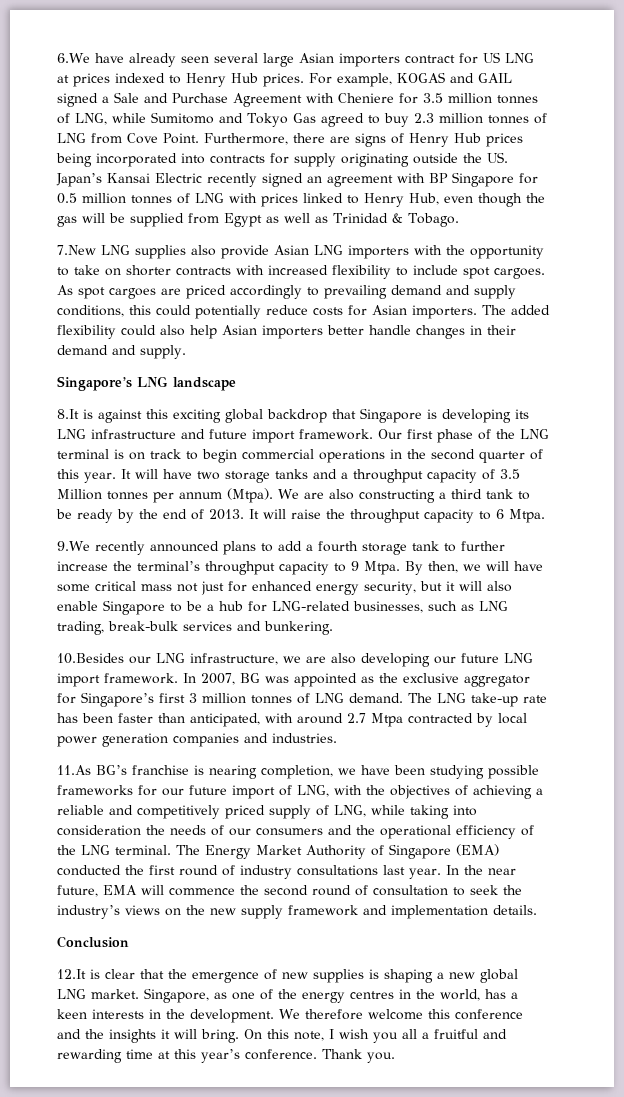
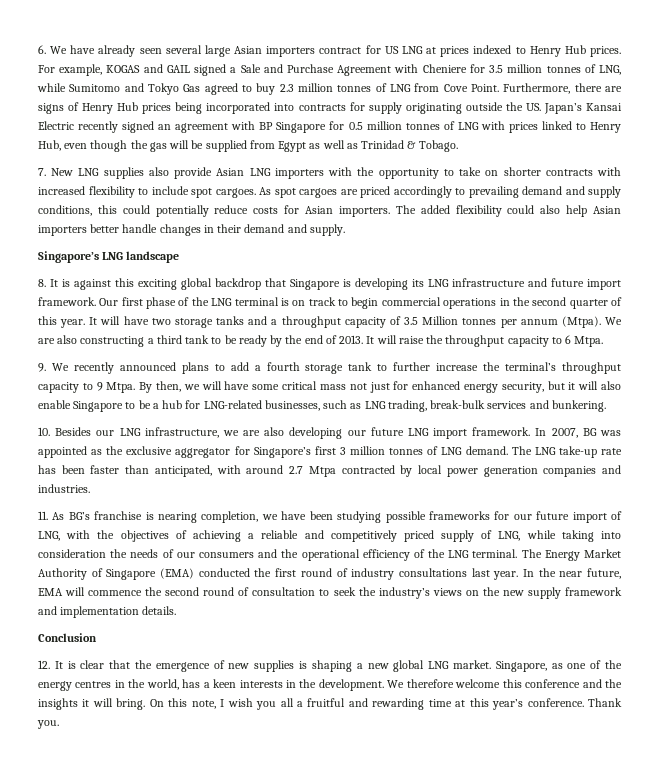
- 6.We have already seen several large Asian importers contract for US LNG at prices indexed to Henry Hub prices.
+ 6. We have already seen several large Asian importers contract for US LNG at prices indexed to Henry Hub prices.
- 7.New LNG supplies also provide Asian LNG importers with the opportunity to take on shorter contracts with increased flexibility to include spot cargoes.
+ 7. New LNG supplies also provide Asian LNG importers with the opportunity to take on shorter contracts with increased flexibility to include spot cargoes.
- 8.It is against this exciting global backdrop that Singapore is developing its LNG infrastructure and future import framework.
+ 8. It is against this exciting global backdrop that Singapore is developing its LNG infrastructure and future import framework.
- 9.We recently announced plans to add a fourth storage tank to further increase the terminal’s throughput capacity to 9 Mtpa.
+ 9. We recently announced plans to add a fourth storage tank to further increase the terminal’s throughput capacity to 9 Mtpa.
- 10.Besides our LNG infrastructure, we are also developing our future LNG import framework.
+ 10. Besides our LNG infrastructure, we are also developing our future LNG import framework.
- 11.As BG’s franchise is nearing completion, we have been studying possible frameworks for our future import of LNG, with the objectives of achieving a reliable and competitively priced supply of LNG, while taking into consideration the needs of our consumers and the operational efficiency of the LNG terminal.
+ 11. As BG’s franchise is nearing completion, we have been studying possible frameworks for our future import of LNG, with the objectives of achieving a reliable and competitively priced supply of LNG, while taking into consideration the needs of our consumers and the operational efficiency of the LNG terminal.
- 12.It is clear that the emergence of new supplies is shaping a new global LNG market.
+ 12. It is clear that the emergence of new supplies is shaping a new global LNG market.

